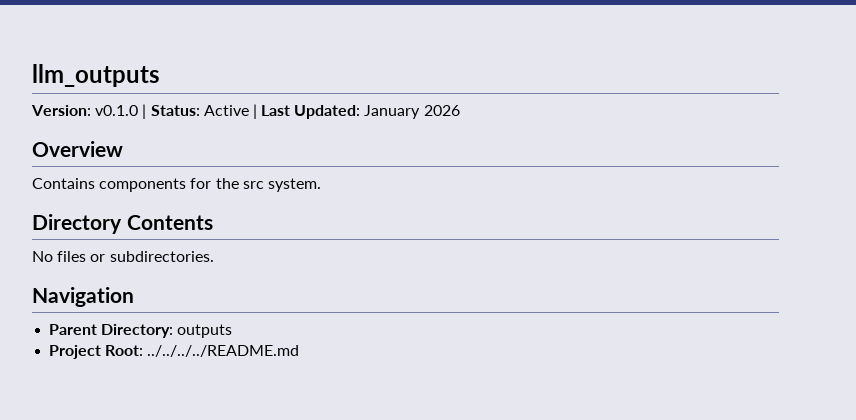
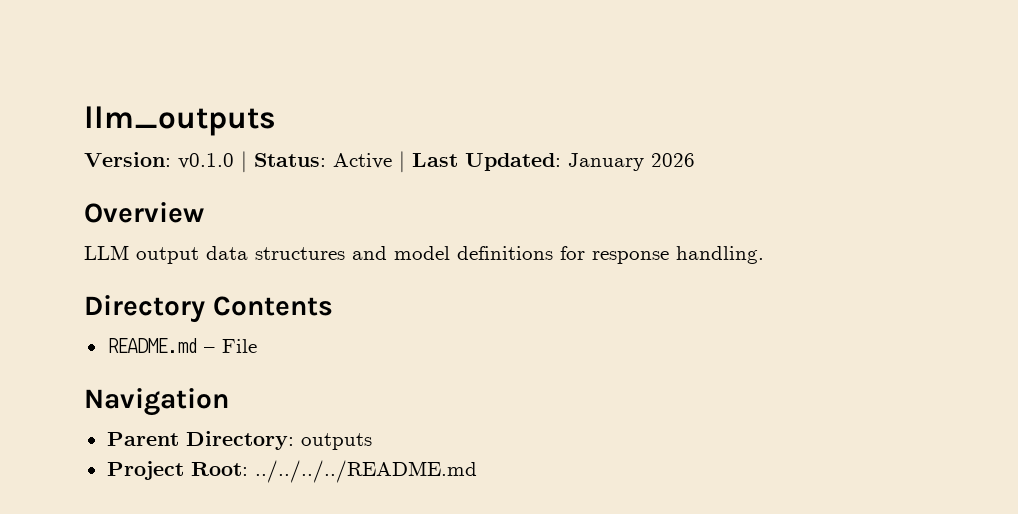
- Contains components for the src system.
+ LLM output data structures and model definitions for response handling.
  Directory Contents
- No files or subdirectories.
+ README.md – File

